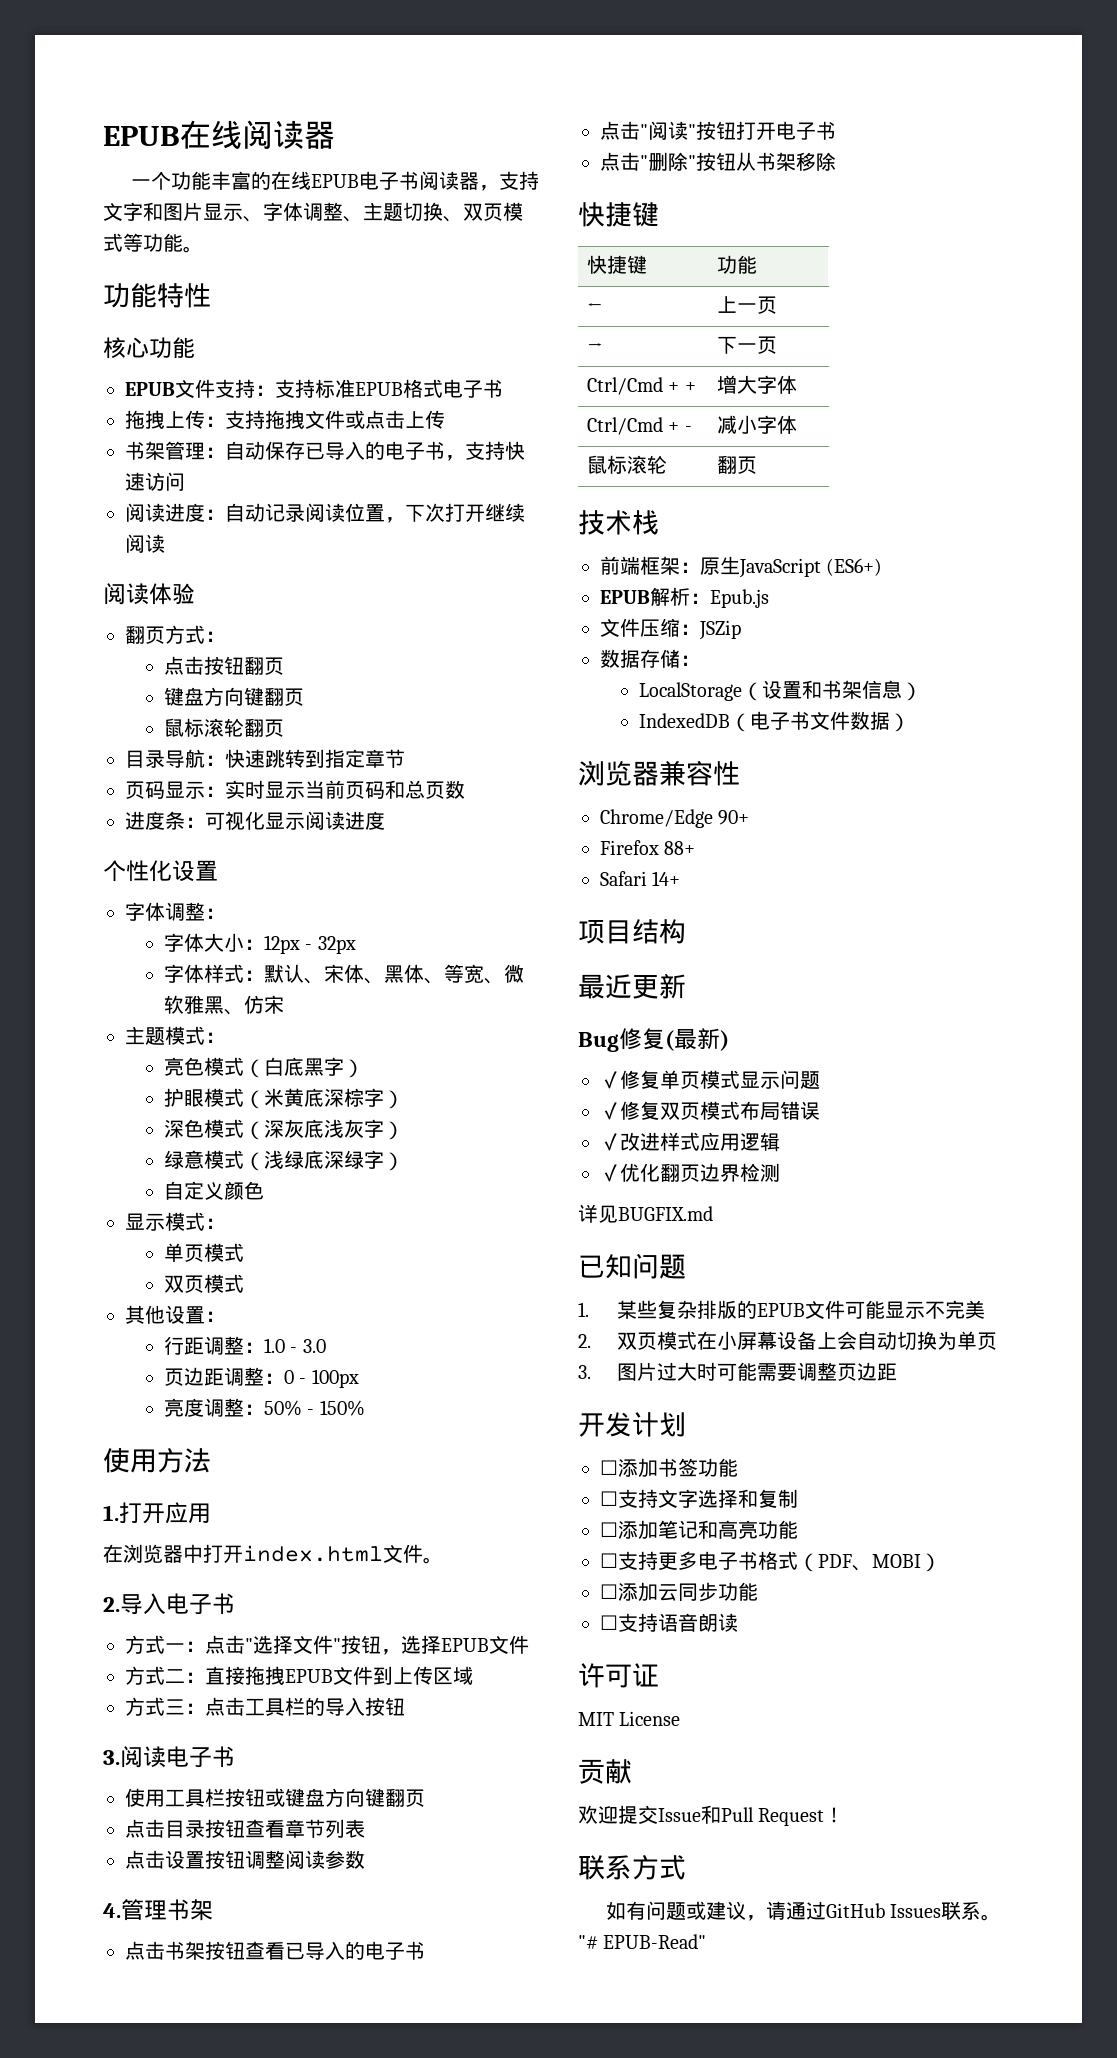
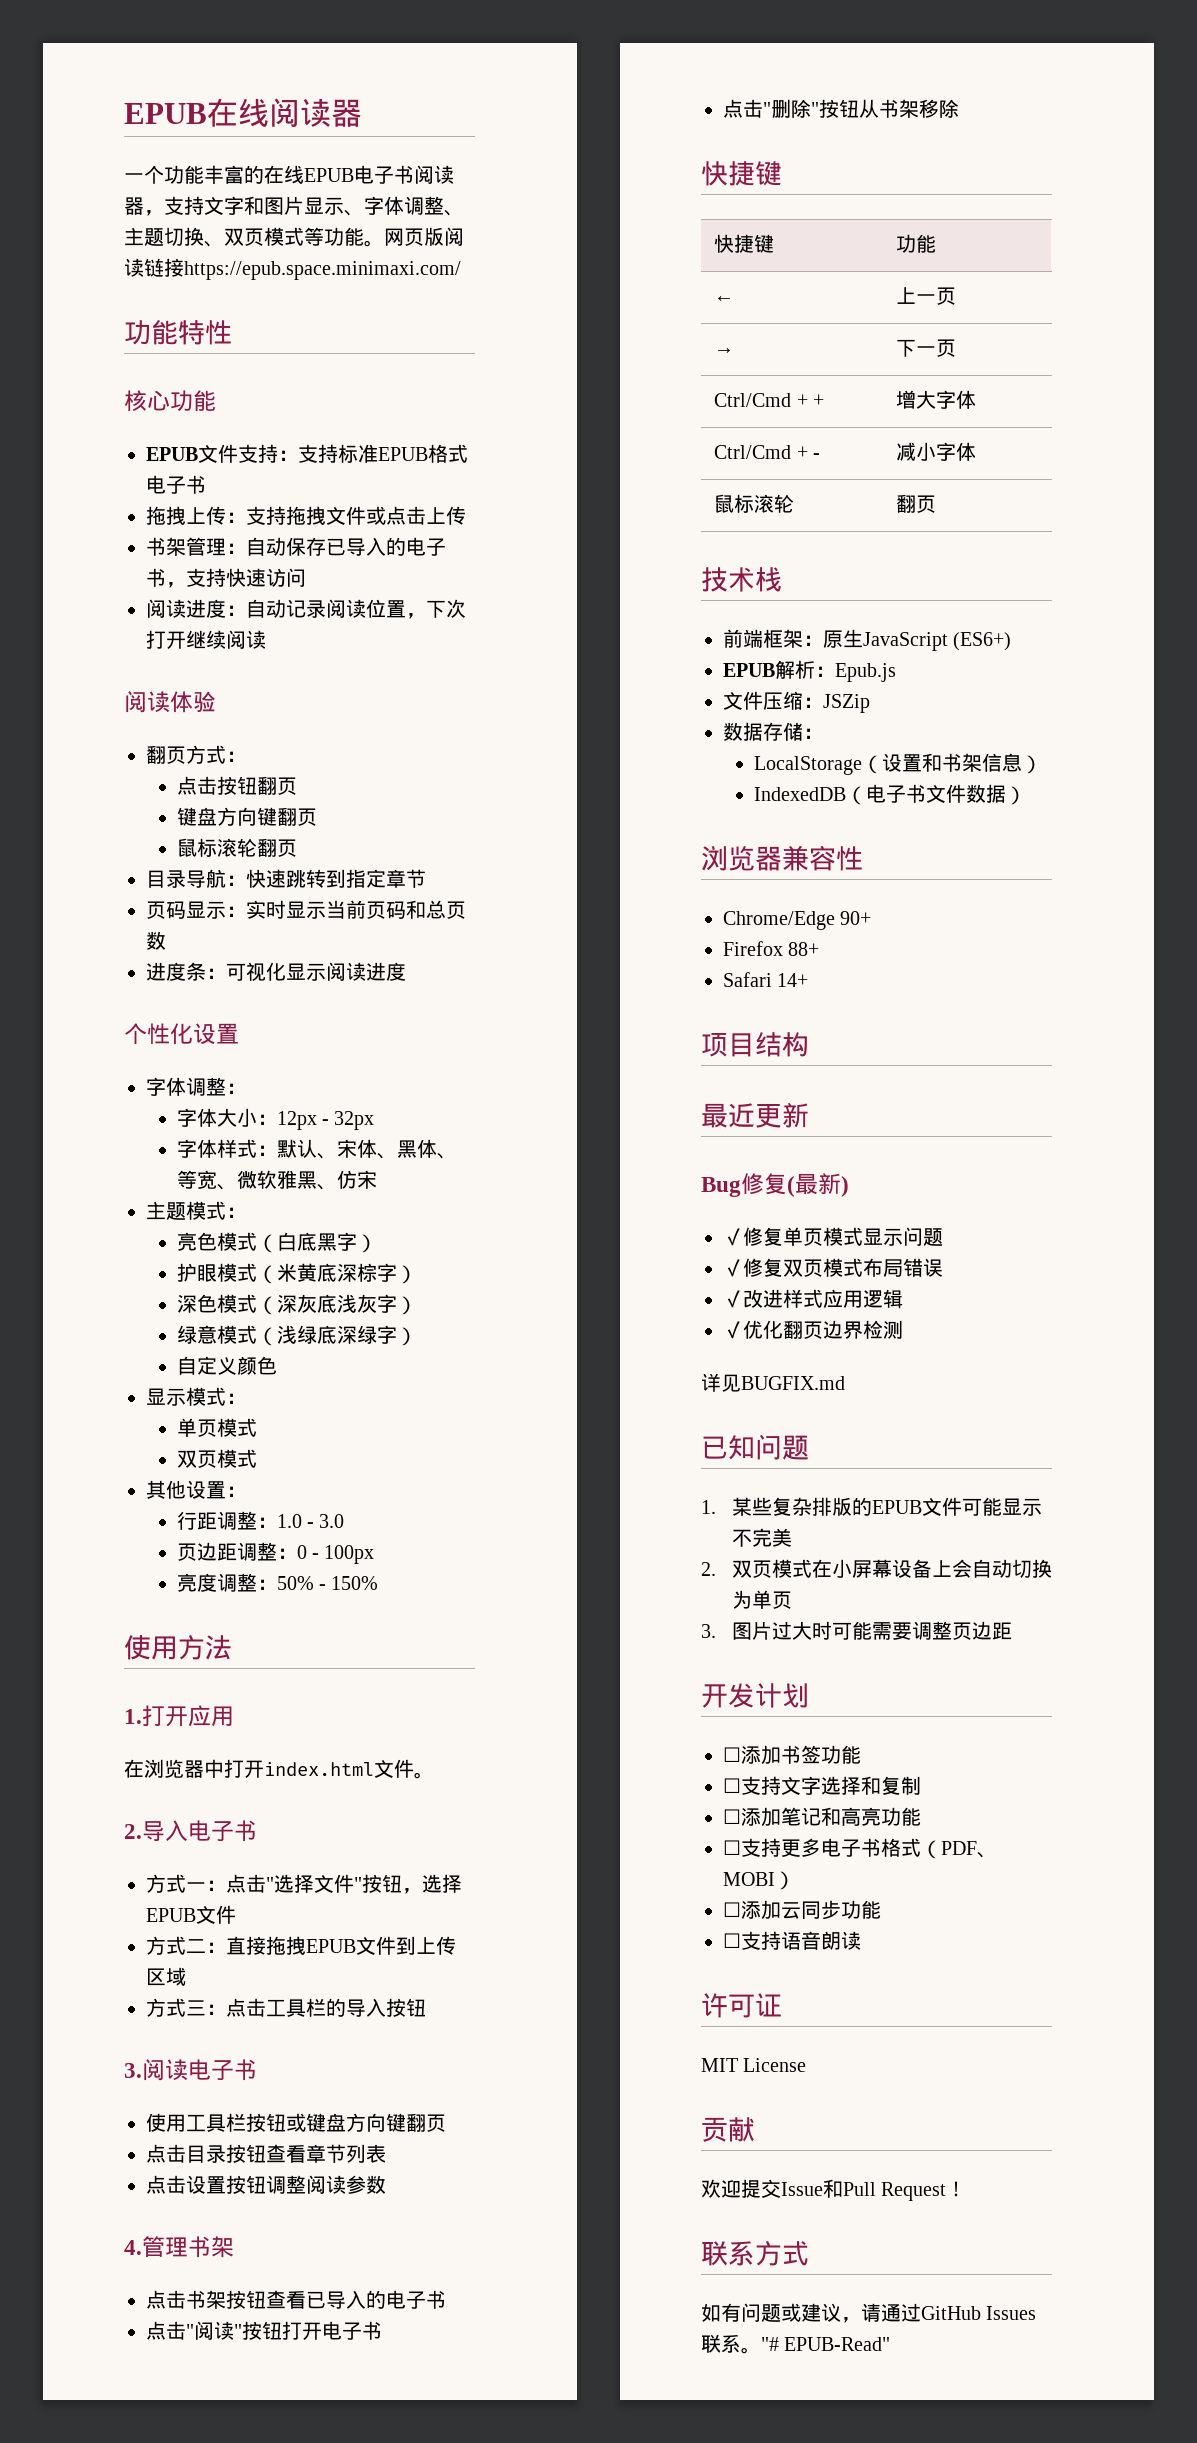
+ 网页版阅读链接https://epub.space.minimaxi.com/

